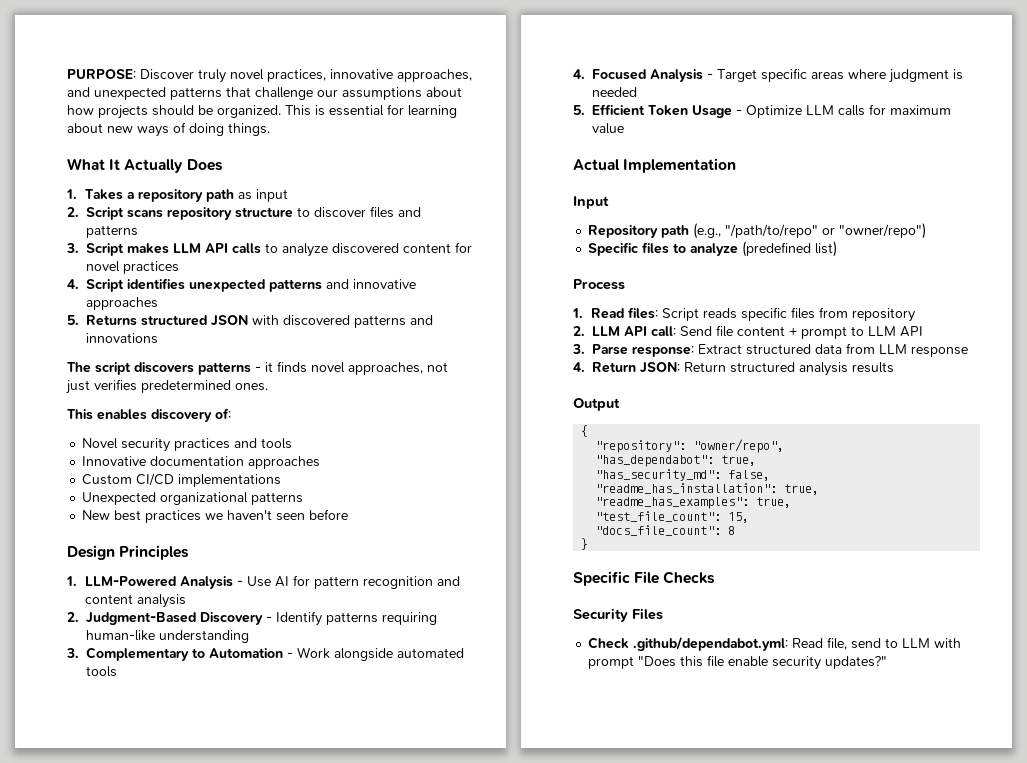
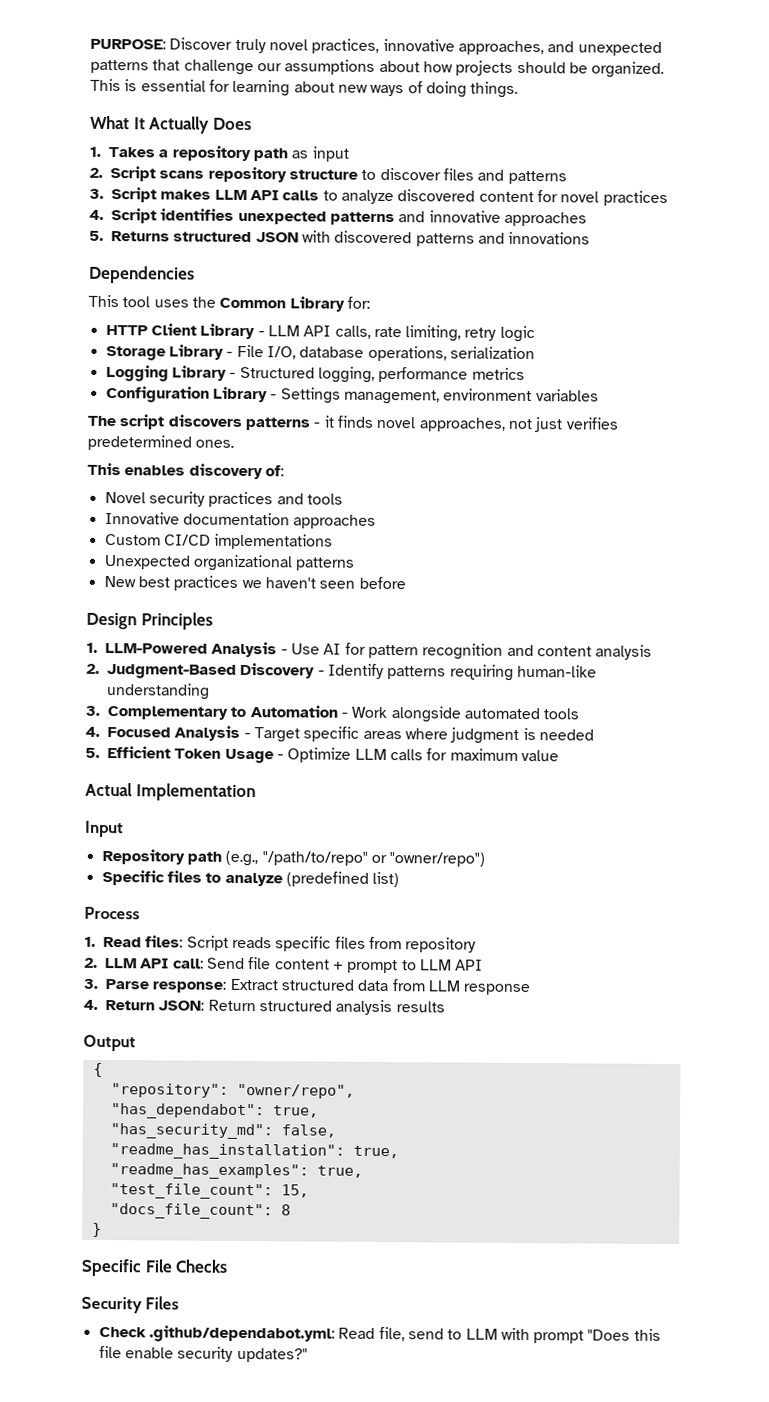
+ Dependencies
+ This tool uses the Common Library for:
+ HTTP Client Library - LLM API calls, rate limiting, retry logic
+ Storage Library - File I/O, database operations, serialization
+ Logging Library - Structured logging, performance metrics
+ Configuration Library - Settings management, environment variables

